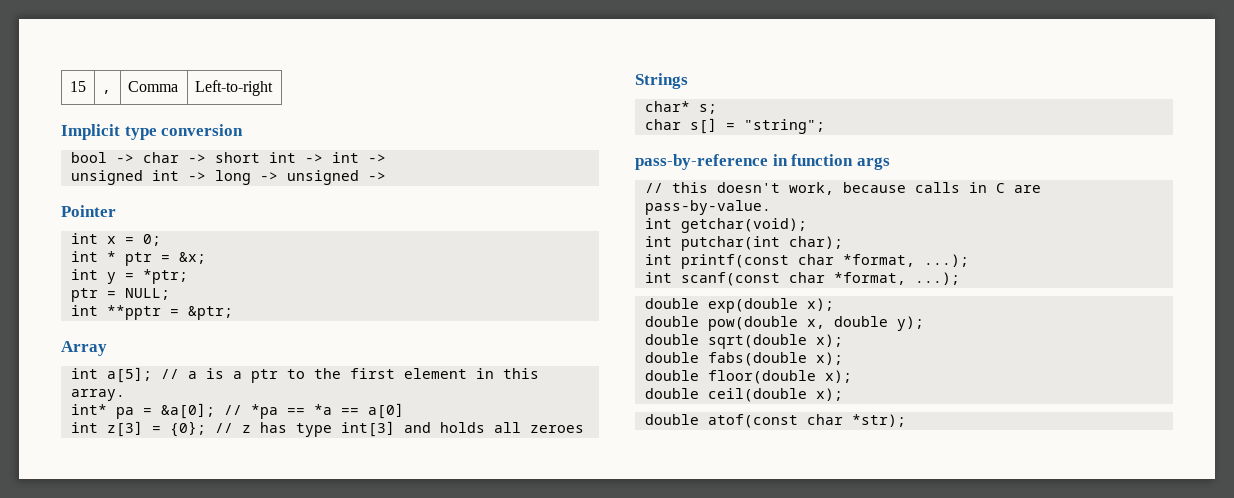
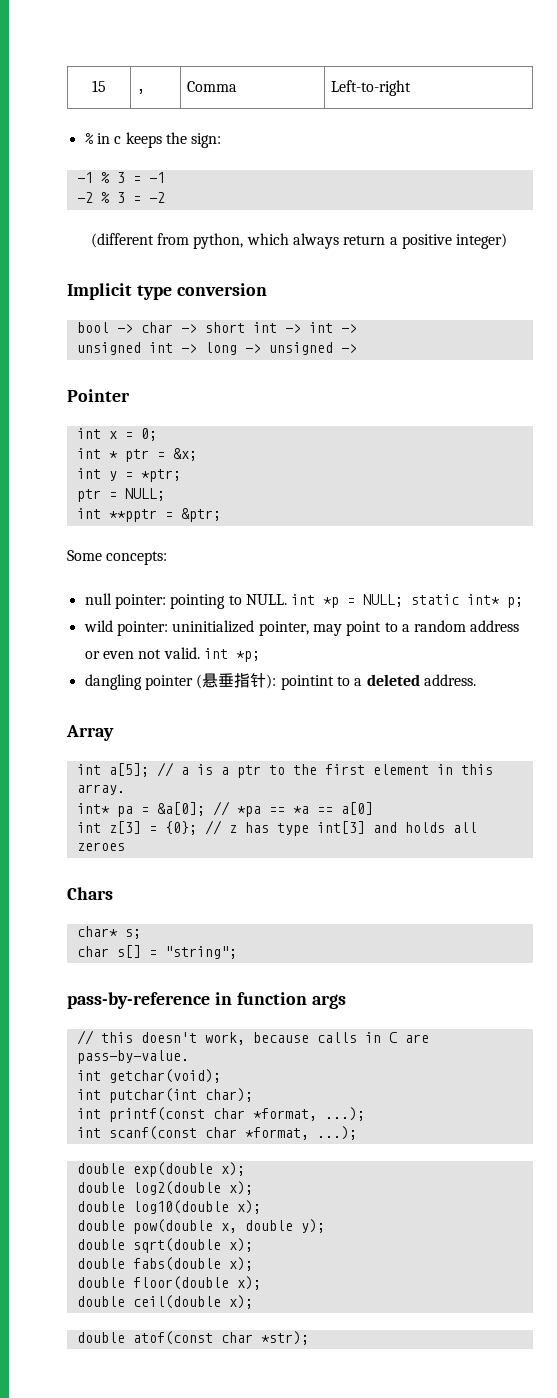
+ % in c keeps the sign:
+ -1 % 3 = -1
+ -2 % 3 = -2
+ (different from python, which always return a positive integer)
+ Some concepts:
+ null pointer: pointing to NULL. int *p = NULL; static int* p;
+ wild pointer: uninitialized pointer, may point to a random address or even not valid. int *p;
+ dangling pointer (悬垂指针): pointint to a deleted address.
- Strings
+ Chars
+ double log2(double x);
+ double log10(double x);

